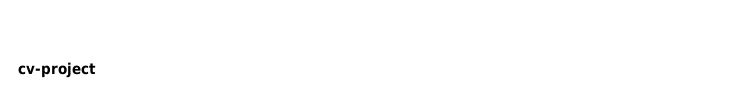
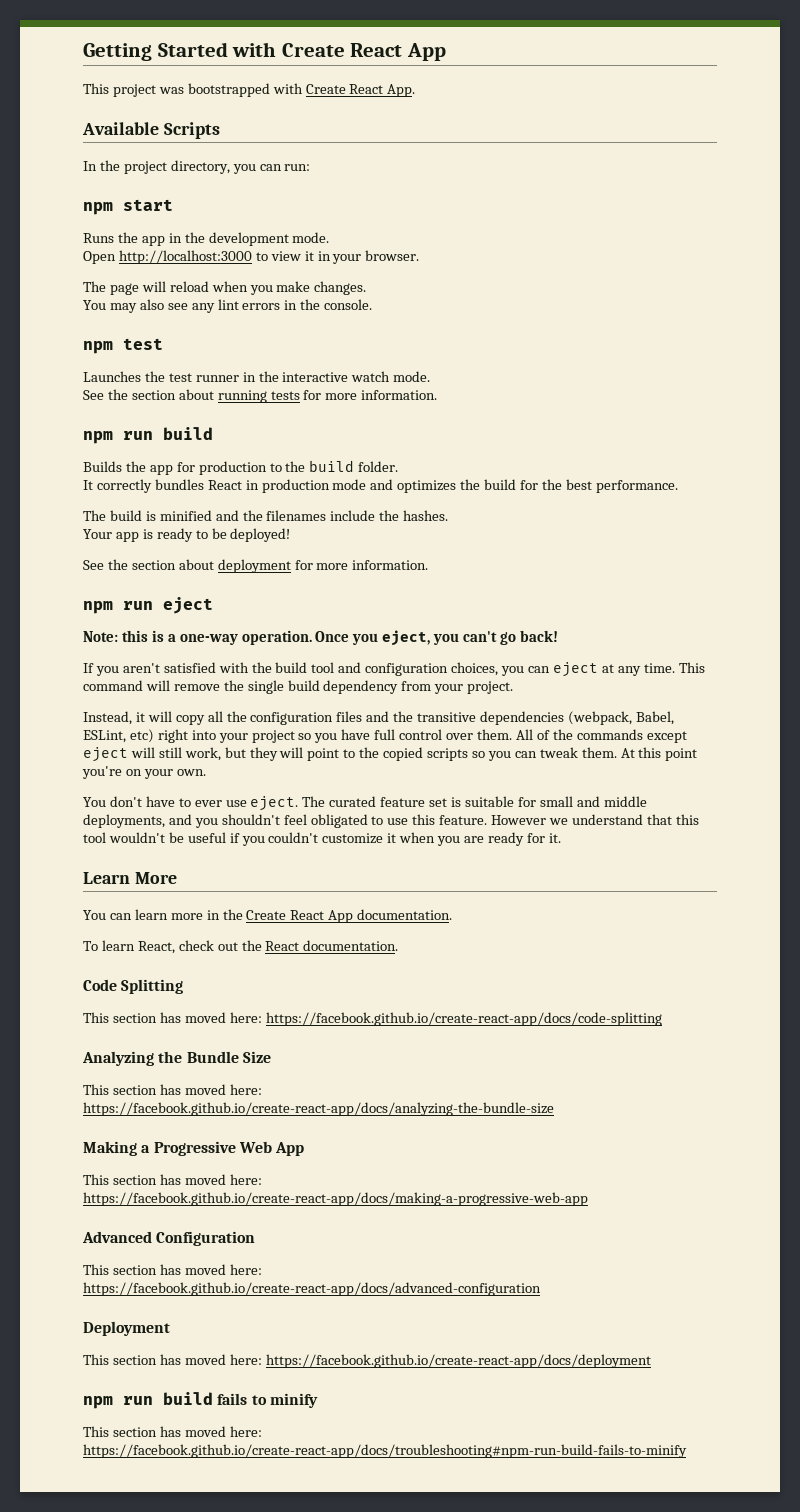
- cv-project
+ Getting Started with Create React App
+ This project was bootstrapped with Create React App.
+ Available Scripts
+ In the project directory, you can run:
+ npm start
+ Runs the app in the development mode.
+ Open http://localhost:3000 to view it in your browser.
+ The page will reload when you make changes.
+ You may also see any lint errors in the console.
+ npm test
+ Launches the test runner in the interactive watch mode.
+ See the section about running tests for more information.
+ npm run build
+ Builds the app for production to the build folder.
+ It correctly bundles React in production mode and optimizes the build for the best performance.
+ The build is minified and the filenames include the hashes.
+ Your app is ready to be deployed!
+ See the section about deployment for more information.
+ npm run eject
+ Note: this is a one-way operation. Once you eject, you can't go back!
+ If you aren't satisfied with the build tool and configuration choices, you can eject at any time. This command will remove the single build dependency from your project.
+ Instead, it will copy all the configuration files and the transitive dependencies (webpack, Babel, ESLint, etc) right into your project so you have full control over them. All of the commands except eject will still work, but they will point to the copied scripts so you can tweak them. At this point you're on your own.
+ You don't have to ever use eject. The curated feature set is suitable for small and middle deployments, and you shouldn't feel obligated to use this feature. However we understand that this tool wouldn't be useful if you couldn't customize it when you are ready for it.
+ Learn More
+ You can learn more in the Create React App documentation.
+ To learn React, check out the React documentation.
+ Code Splitting
+ This section has moved here: https://facebook.github.io/create-react-app/docs/code-splitting
+ Analyzing the Bundle Size
+ This section has moved here: https://facebook.github.io/create-react-app/docs/analyzing-the-bundle-size
+ Making a Progressive Web App
+ This section has moved here: https://facebook.github.io/create-react-app/docs/making-a-progressive-web-app
+ Advanced Configuration
+ This section has moved here: https://facebook.github.io/create-react-app/docs/advanced-configuration
+ Deployment
+ This section has moved here: https://facebook.github.io/create-react-app/docs/deployment
+ npm run build fails to minify
+ This section has moved here: https://facebook.github.io/create-react-app/docs/troubleshooting#npm-run-build-fails-to-minify

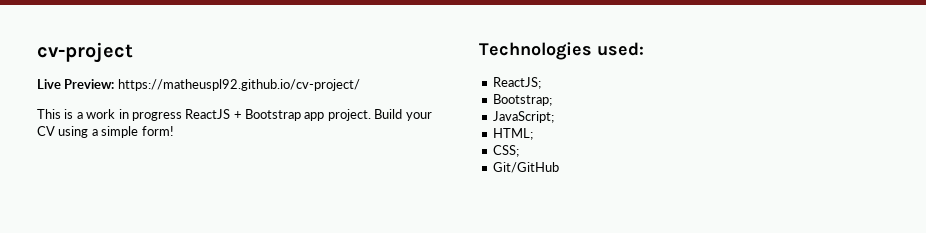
- Getting Started with Create React App
- This project was bootstrapped with Create React App.
- Available Scripts
- In the project directory, you can run:
- npm start
- Runs the app in the development mode.
- Open http://localhost:3000 to view it in your browser.
- The page will reload when you make changes.
- You may also see any lint errors in the console.
- npm test
- Launches the test runner in the interactive watch mode.
- See the section about running tests for more information.
- npm run build
- Builds the app for production to the build folder.
- It correctly bundles React in production mode and optimizes the build for the best performance.
- The build is minified and the filenames include the hashes.
- Your app is ready to be deployed!
- See the section about deployment for more information.
- npm run eject
- Note: this is a one-way operation. Once you eject, you can't go back!
- If you aren't satisfied with the build tool and configuration choices, you can eject at any time. This command will remove the single build dependency from your project.
- Instead, it will copy all the configuration files and the transitive dependencies (webpack, Babel, ESLint, etc) right into your project so you have full control over them. All of the commands except eject will still work, but they will point to the copied scripts so you can tweak them. At this point you're on your own.
- You don't have to ever use eject. The curated feature set is suitable for small and middle deployments, and you shouldn't feel obligated to use this feature. However we understand that this tool wouldn't be useful if you couldn't customize it when you are ready for it.
- Learn More
- You can learn more in the Create React App documentation.
- To learn React, check out the React documentation.
- Code Splitting
- This section has moved here: https://facebook.github.io/create-react-app/docs/code-splitting
- Analyzing the Bundle Size
- This section has moved here: https://facebook.github.io/create-react-app/docs/analyzing-the-bundle-size
- Making a Progressive Web App
- This section has moved here: https://facebook.github.io/create-react-app/docs/making-a-progressive-web-app
- Advanced Configuration
- This section has moved here: https://facebook.github.io/create-react-app/docs/advanced-configuration
- Deployment
- This section has moved here: https://facebook.github.io/create-react-app/docs/deployment
- npm run build fails to minify
- This section has moved here: https://facebook.github.io/create-react-app/docs/troubleshooting#npm-run-build-fails-to-minify
+ cv-project
+ Live Preview: https://matheuspl92.github.io/cv-project/
+ This is a work in progress ReactJS + Bootstrap app project. Build your CV using a simple form!
+ Technologies used:
+ ReactJS;
+ Bootstrap;
+ JavaScript;
+ HTML;
+ CSS;
+ Git/GitHub

